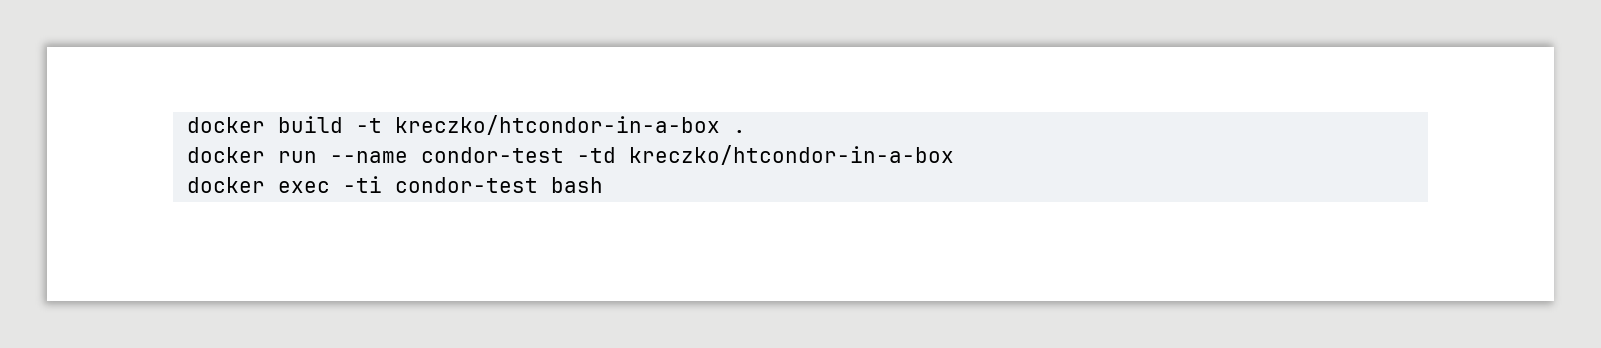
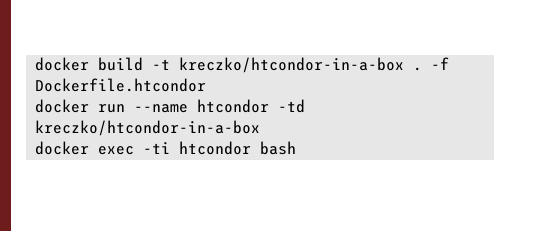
+ -f Dockerfile.htcondor
- docker run --name condor-test -td kreczko/htcondor-in-a-box
+ docker run --name htcondor -td kreczko/htcondor-in-a-box
- docker exec -ti condor-test bash
+ docker exec -ti htcondor bash

